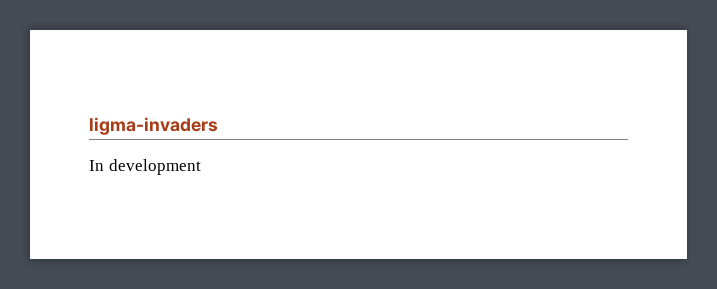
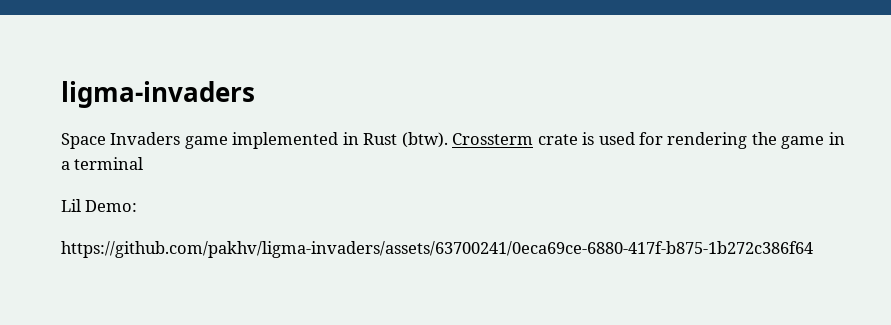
- In development
+ Space Invaders game implemented in Rust (btw). Crossterm crate is used for rendering the game in a terminal
+ Lil Demo:
+ https://github.com/pakhv/ligma-invaders/assets/63700241/0eca69ce-6880-417f-b875-1b272c386f64

